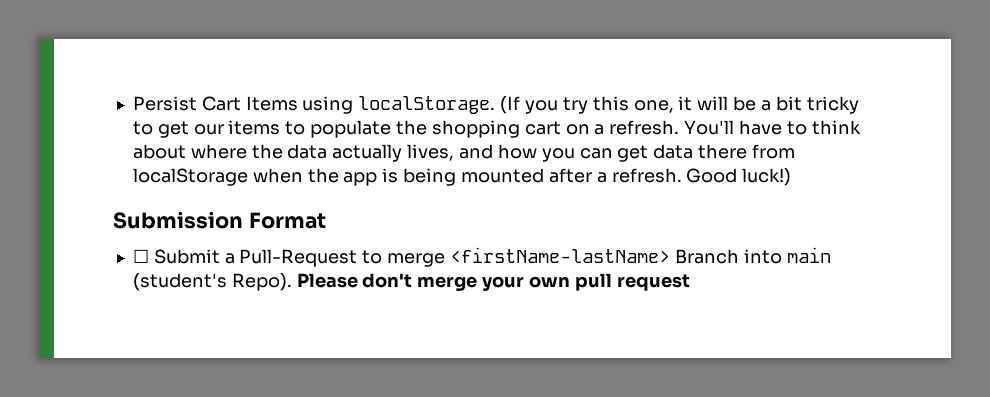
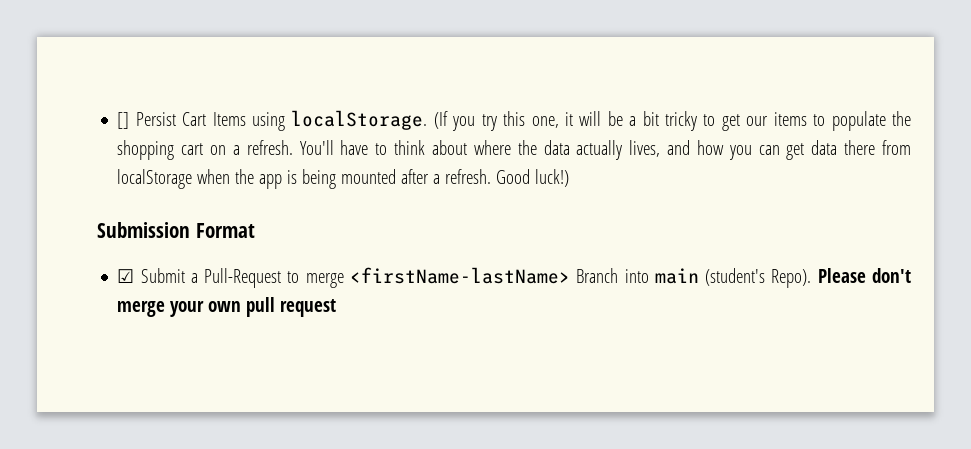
- Persist Cart Items using localStorage.
+ [] Persist Cart Items using localStorage.
- ☐ Submit a Pull-Request to merge <firstName-lastName> Branch into main (student's Repo).
+ ☑ Submit a Pull-Request to merge <firstName-lastName> Branch into main (student's Repo).

